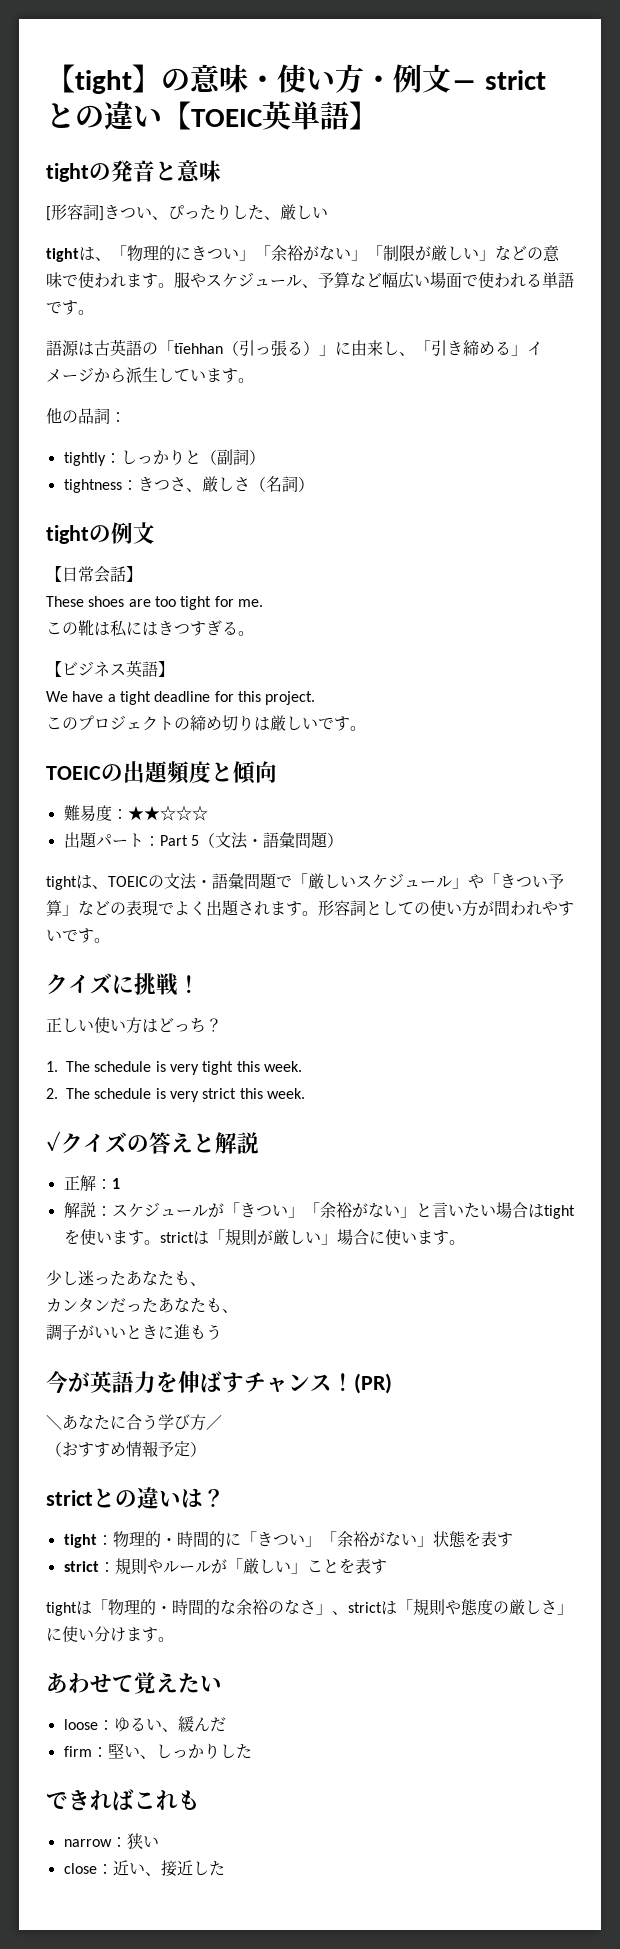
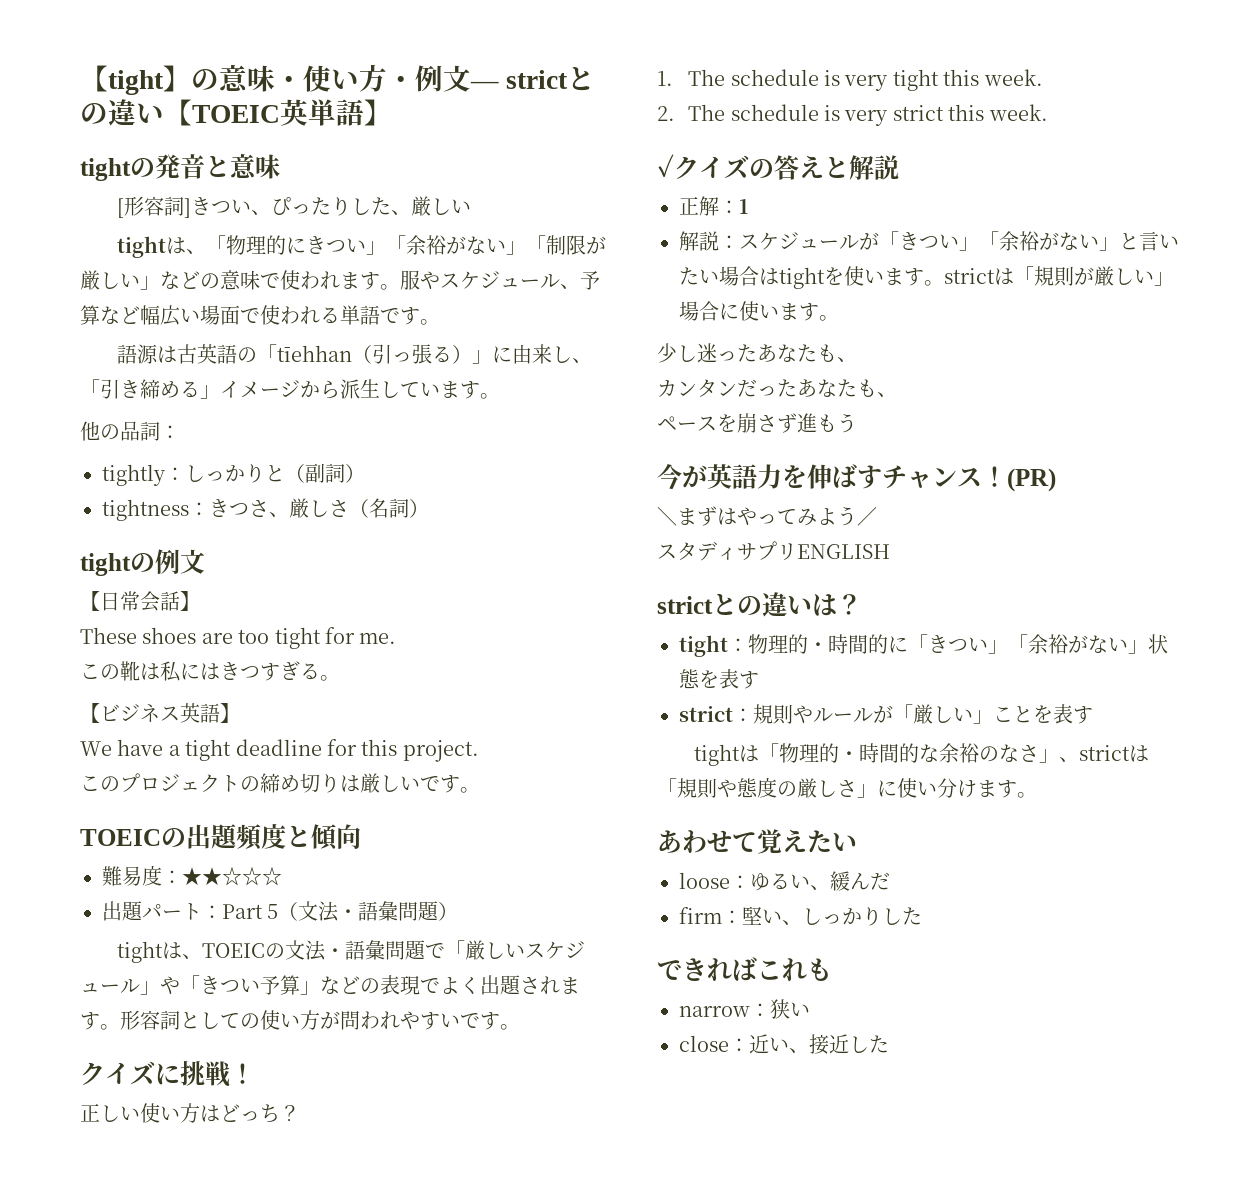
- 調子がいいときに進もう
+ ペースを崩さず進もう
- ＼あなたに合う学び方／
- （おすすめ情報予定）
+ ＼まずはやってみよう／
+ スタディサプリENGLISH

